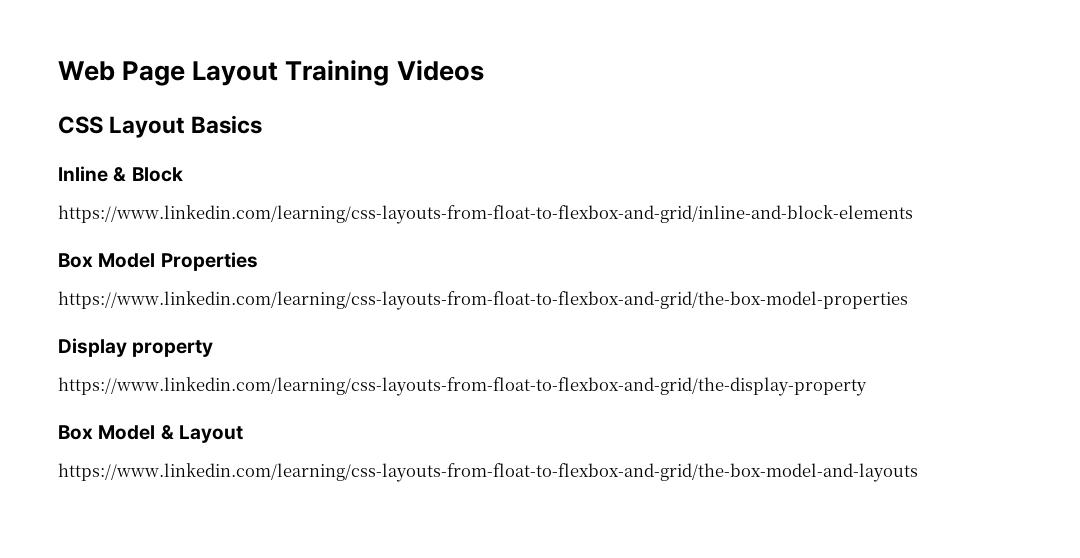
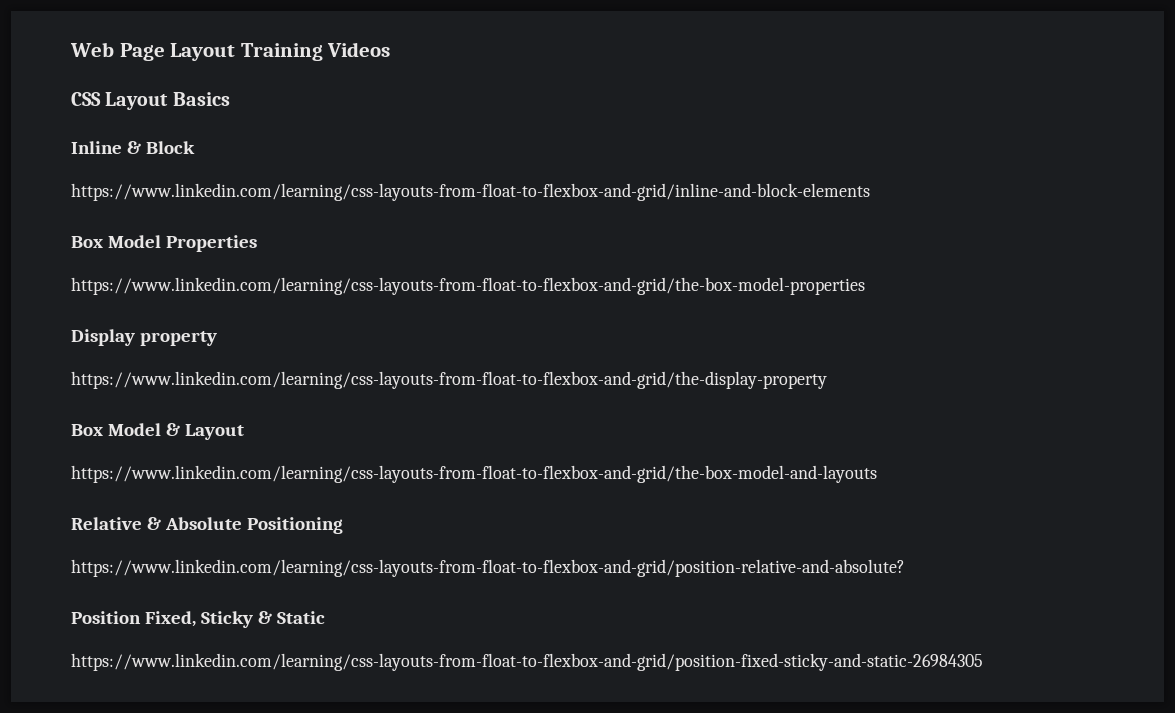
+ Relative & Absolute Positioning
+ https://www.linkedin.com/learning/css-layouts-from-float-to-flexbox-and-grid/position-relative-and-absolute?
+ Position Fixed, Sticky & Static
+ https://www.linkedin.com/learning/css-layouts-from-float-to-flexbox-and-grid/position-fixed-sticky-and-static-26984305

